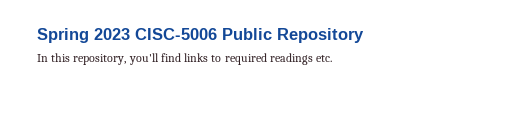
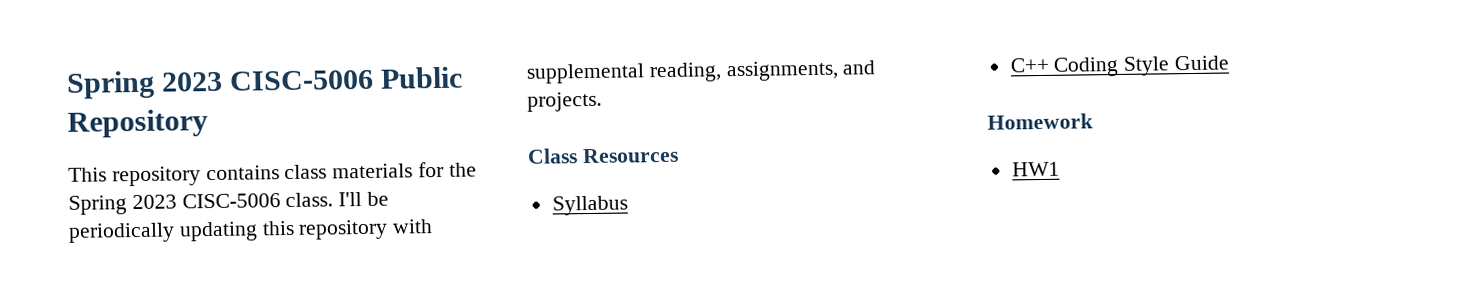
- In this repository, you'll find links to required readings etc.
+ This repository contains class materials for the Spring 2023 CISC-5006 class. I'll be periodically updating this repository with supplemental reading, assignments, and projects.
+ Class Resources
+ Syllabus
+ C++ Coding Style Guide
+ Homework
+ HW1

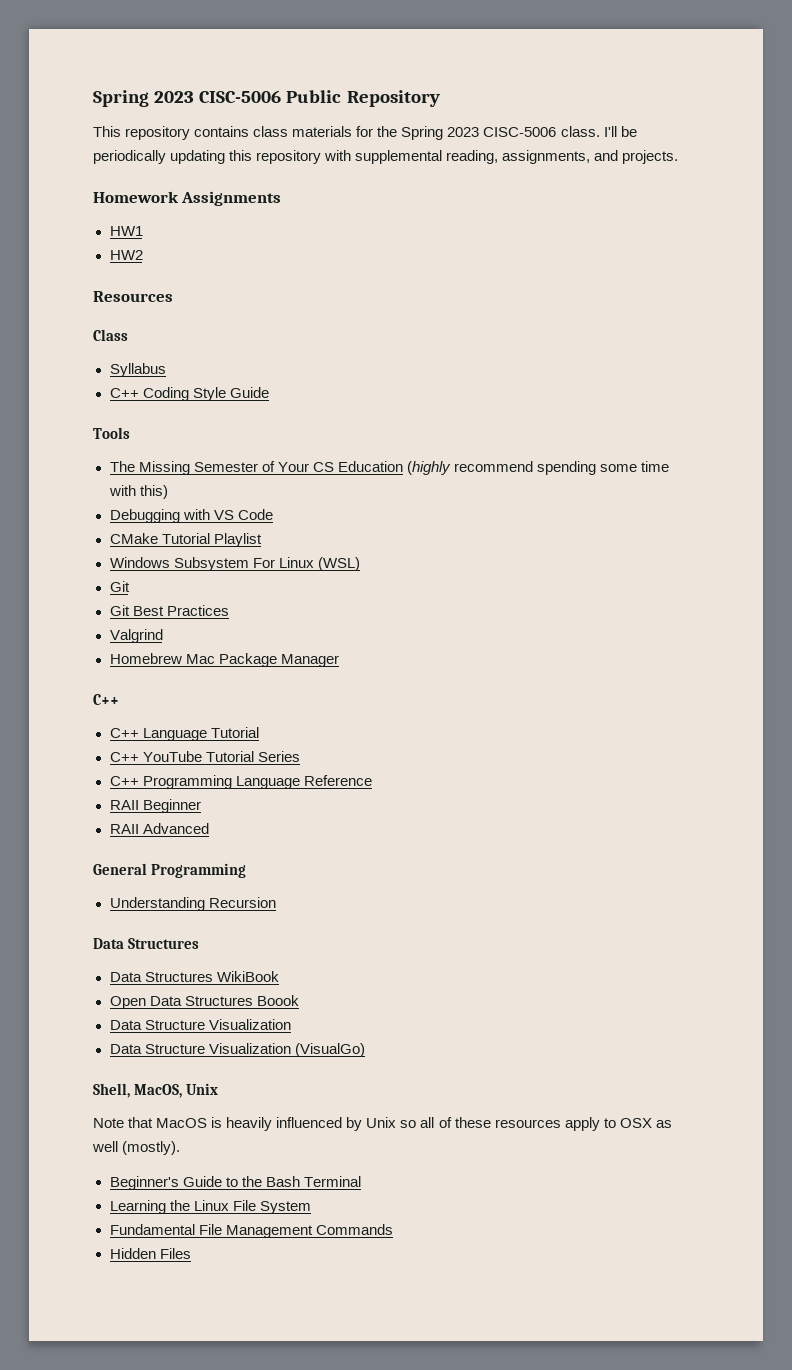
+ Homework Assignments
+ HW1
+ HW2
+ Resources
- Class Resources
+ Class
- Homework
- HW1
+ Tools
+ The Missing Semester of Your CS Education (highly recommend spending some time with this)
+ Debugging with VS Code
+ CMake Tutorial Playlist
+ Windows Subsystem For Linux (WSL)
+ Git
+ Git Best Practices
+ Valgrind
+ Homebrew Mac Package Manager
+ C++
+ C++ Language Tutorial
+ C++ YouTube Tutorial Series
+ C++ Programming Language Reference
+ RAII Beginner
+ RAII Advanced
+ General Programming
+ Understanding Recursion
+ Data Structures
+ Data Structures WikiBook
+ Open Data Structures Boook
+ Data Structure Visualization
+ Data Structure Visualization (VisualGo)
+ Shell, MacOS, Unix
+ Note that MacOS is heavily influenced by Unix so all of these resources apply to OSX as well (mostly).
+ Beginner's Guide to the Bash Terminal
+ Learning the Linux File System
+ Fundamental File Management Commands
+ Hidden Files

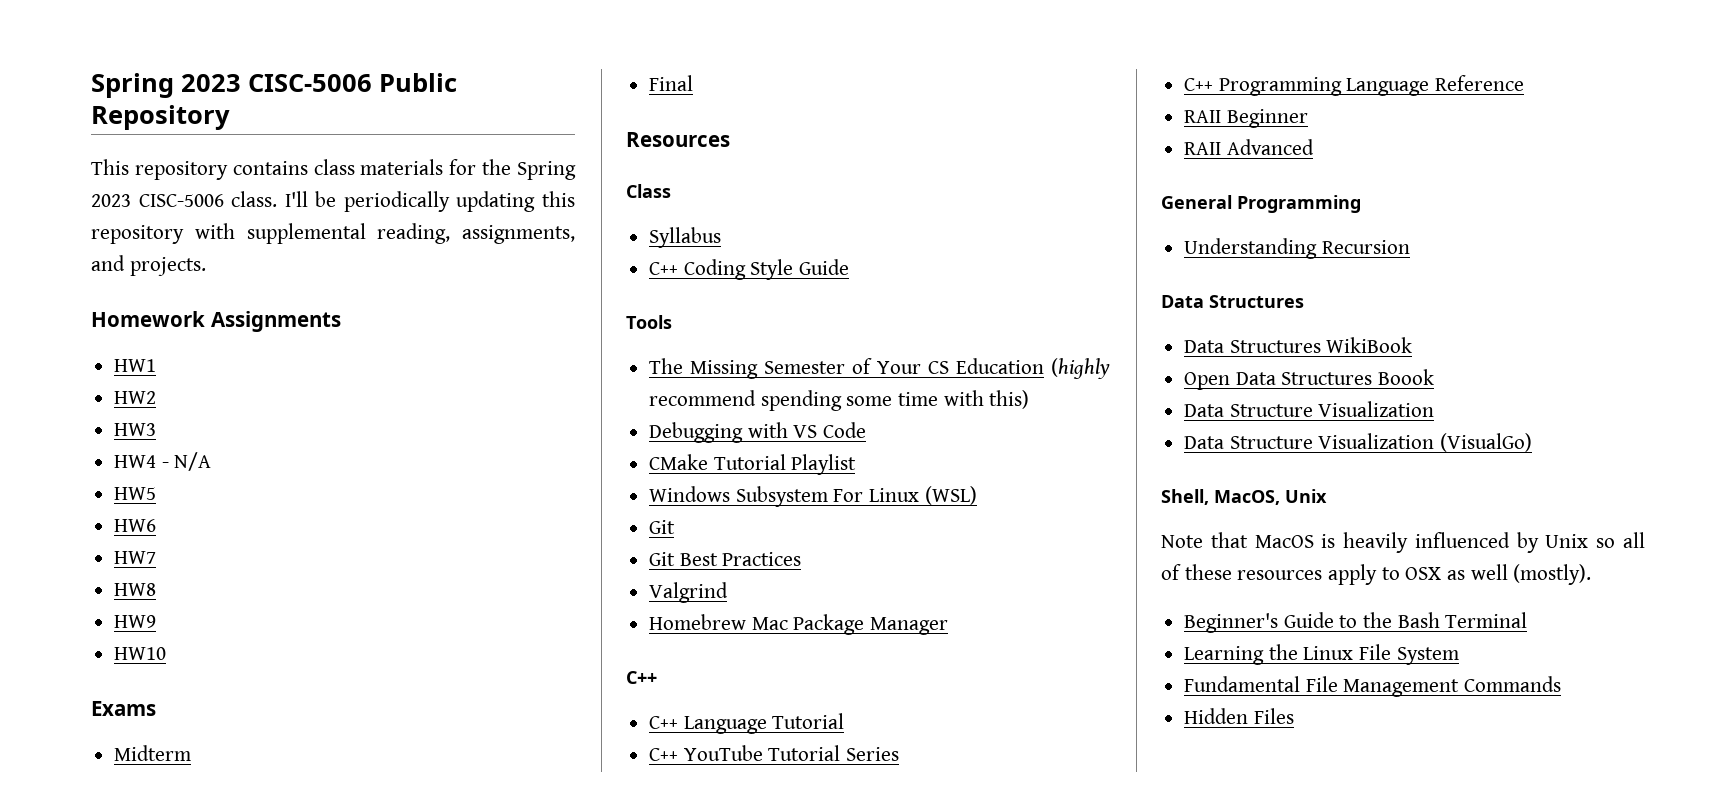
+ HW3
+ HW4 - N/A
+ HW5
+ HW6
+ HW7
+ HW8
+ HW9
+ HW10
+ Exams
+ Midterm
+ Final

